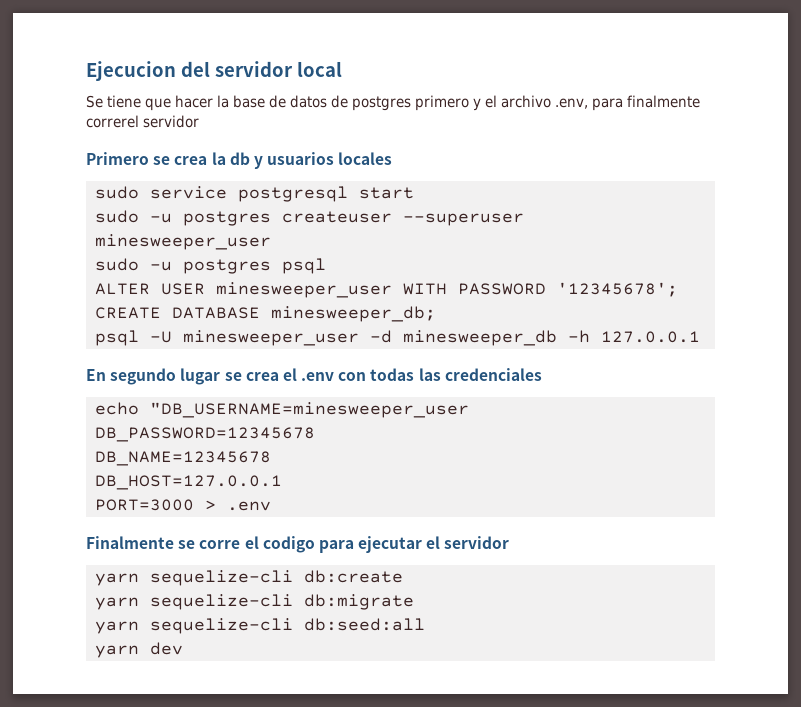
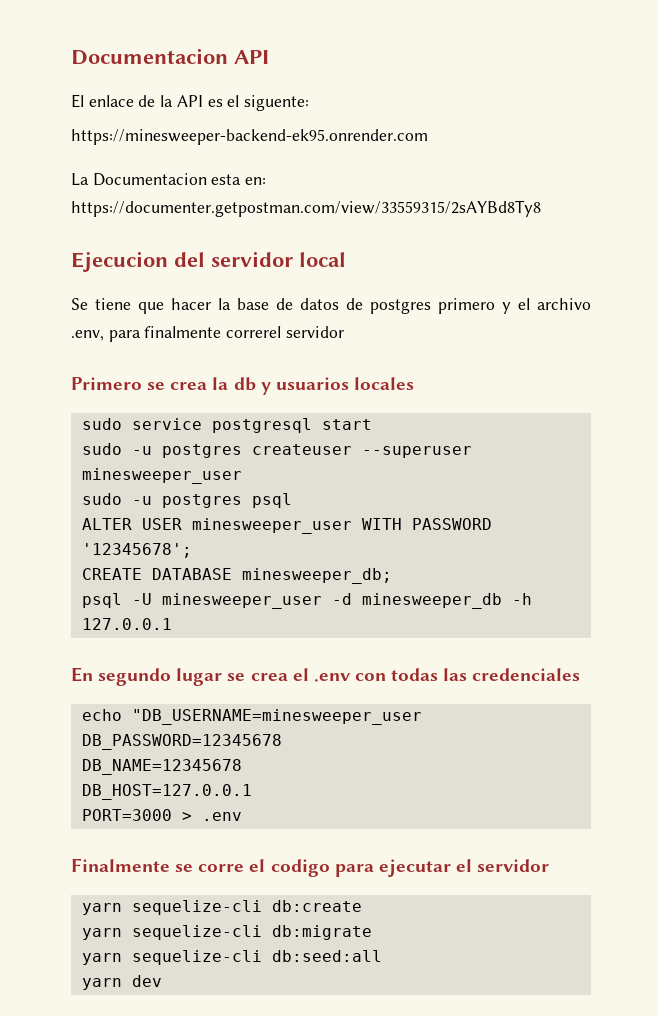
+ Documentacion API
+ El enlace de la API es el siguente:
+ https://minesweeper-backend-ek95.onrender.com
+ La Documentacion esta en: https://documenter.getpostman.com/view/33559315/2sAYBd8Ty8

